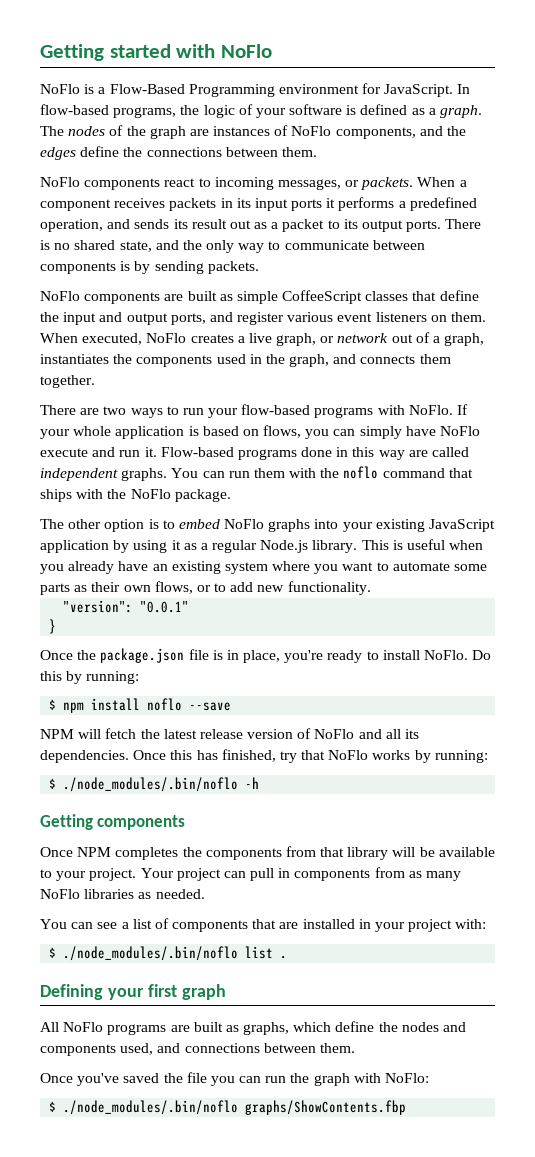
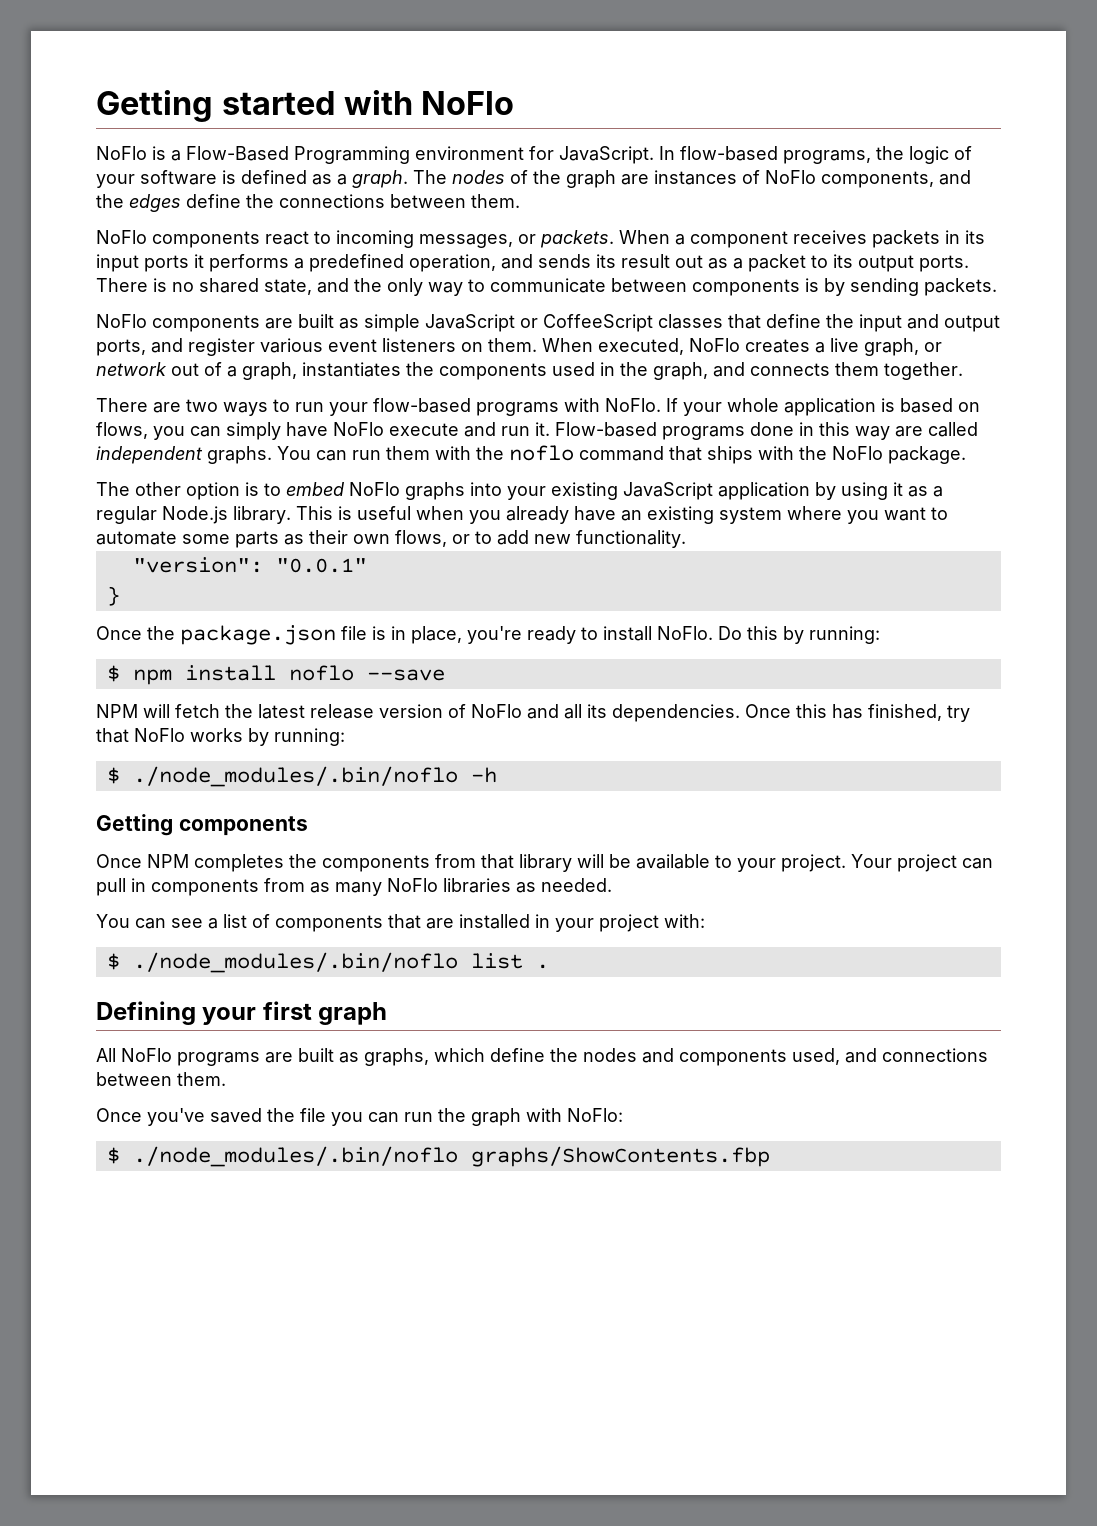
- NoFlo components are built as simple CoffeeScript classes that define the input and output ports, and register various event listeners on them.
+ NoFlo components are built as simple JavaScript or CoffeeScript classes that define the input and output ports, and register various event listeners on them.

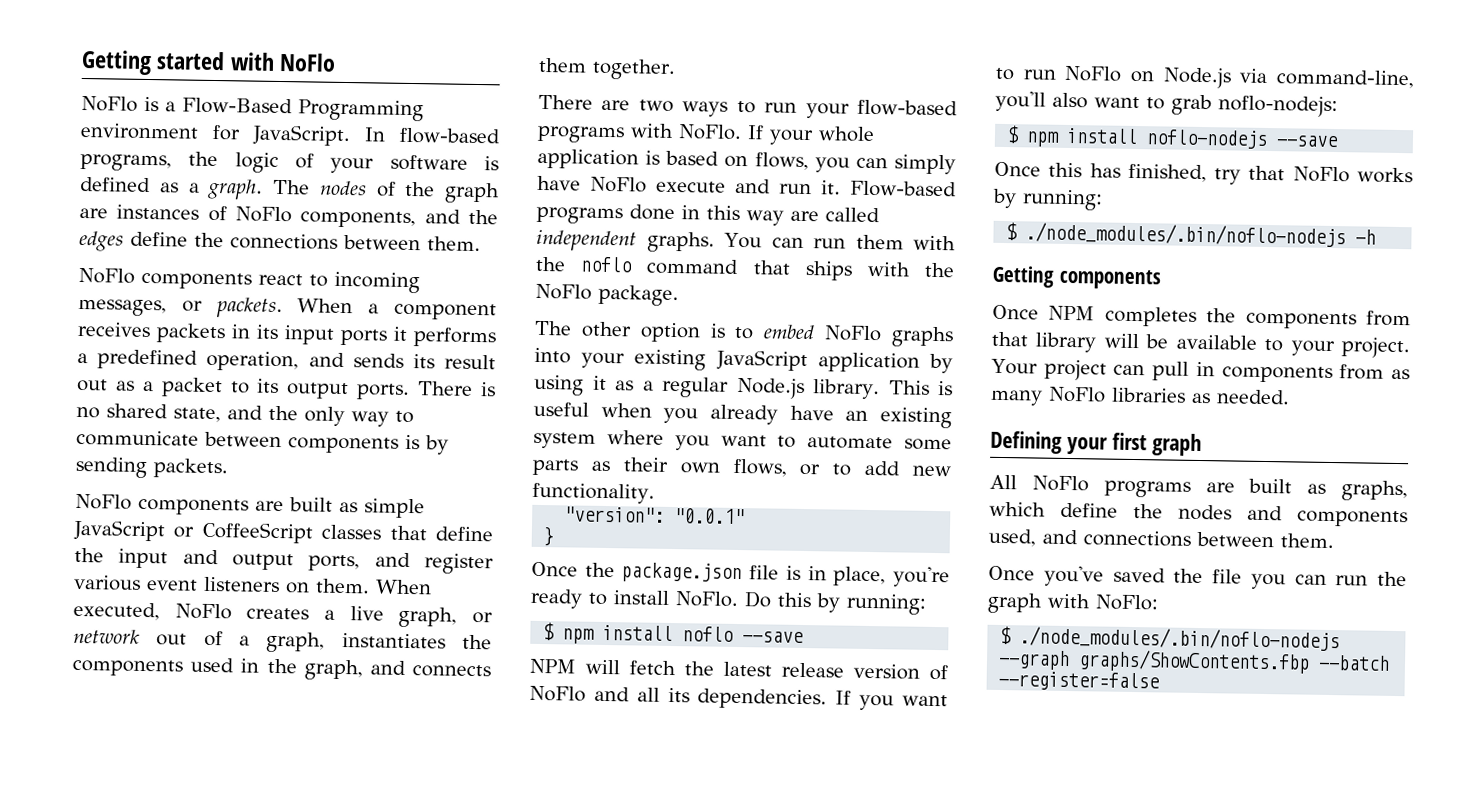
- NPM will fetch the latest release version of NoFlo and all its dependencies. Once this has finished, try that NoFlo works by running:
+ NPM will fetch the latest release version of NoFlo and all its dependencies. If you want to run NoFlo on Node.js via command-line, you'll also want to grab noflo-nodejs:
+ $ npm install noflo-nodejs --save
+ Once this has finished, try that NoFlo works by running:
- $ ./node_modules/.bin/noflo -h
+ $ ./node_modules/.bin/noflo-nodejs -h
- You can see a list of components that are installed in your project with:
- $ ./node_modules/.bin/noflo list .
- $ ./node_modules/.bin/noflo graphs/ShowContents.fbp
+ $ ./node_modules/.bin/noflo-nodejs --graph graphs/ShowContents.fbp --batch --register=false

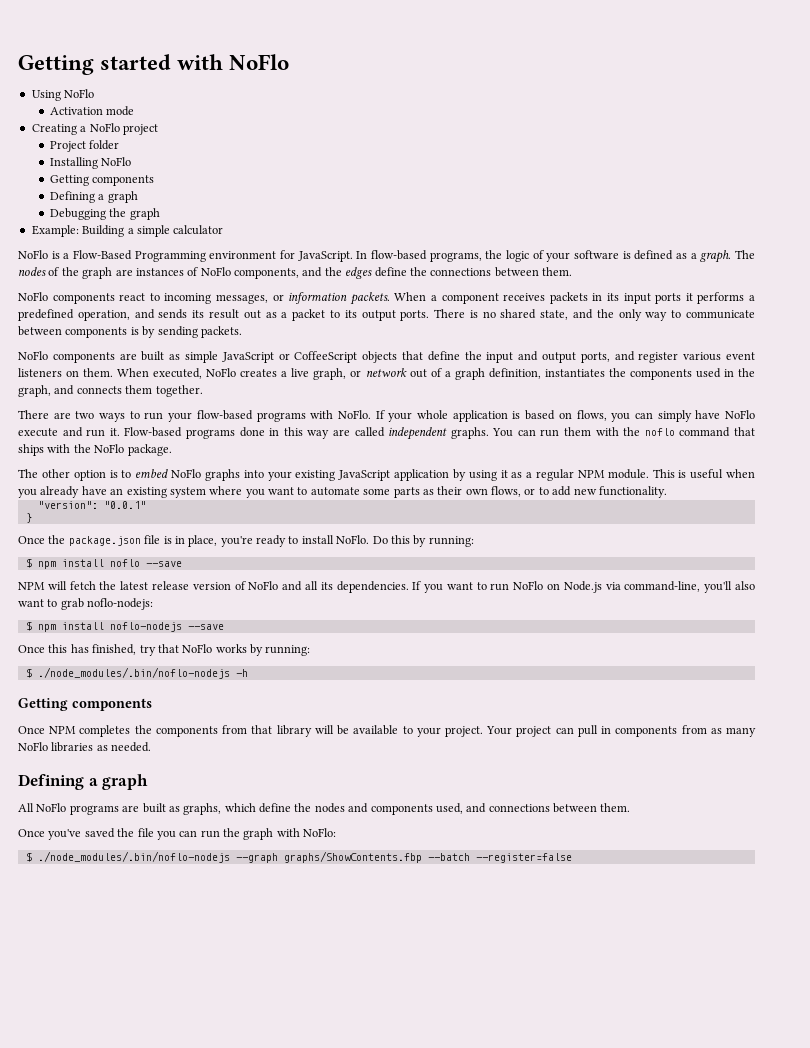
+ Using NoFlo
+ Activation mode
+ Creating a NoFlo project
+ Project folder
+ Installing NoFlo
+ Getting components
+ Defining a graph
+ Debugging the graph
+ Example: Building a simple calculator
- NoFlo components react to incoming messages, or packets.
+ NoFlo components react to incoming messages, or information packets.
- NoFlo components are built as simple JavaScript or CoffeeScript classes that define the input and output ports, and register various event listeners on them.
+ NoFlo components are built as simple JavaScript or CoffeeScript objects that define the input and output ports, and register various event listeners on them.
- When executed, NoFlo creates a live graph, or network out of a graph, instantiates the components used in the graph, and connects them together.
+ When executed, NoFlo creates a live graph, or network out of a graph definition, instantiates the components used in the graph, and connects them together.
- The other option is to embed NoFlo graphs into your existing JavaScript application by using it as a regular Node.js library.
+ The other option is to embed NoFlo graphs into your existing JavaScript application by using it as a regular NPM module.
  Your project can pull in components from as many NoFlo libraries as needed.
- Defining your first graph
+ Defining a graph

